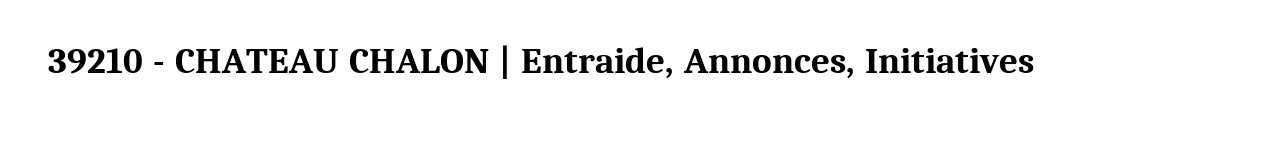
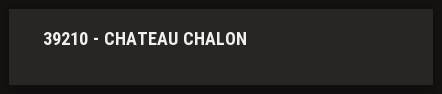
- 39210 - CHATEAU CHALON | Entraide, Annonces, Initiatives
+ 39210 - CHATEAU CHALON

